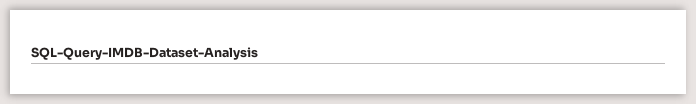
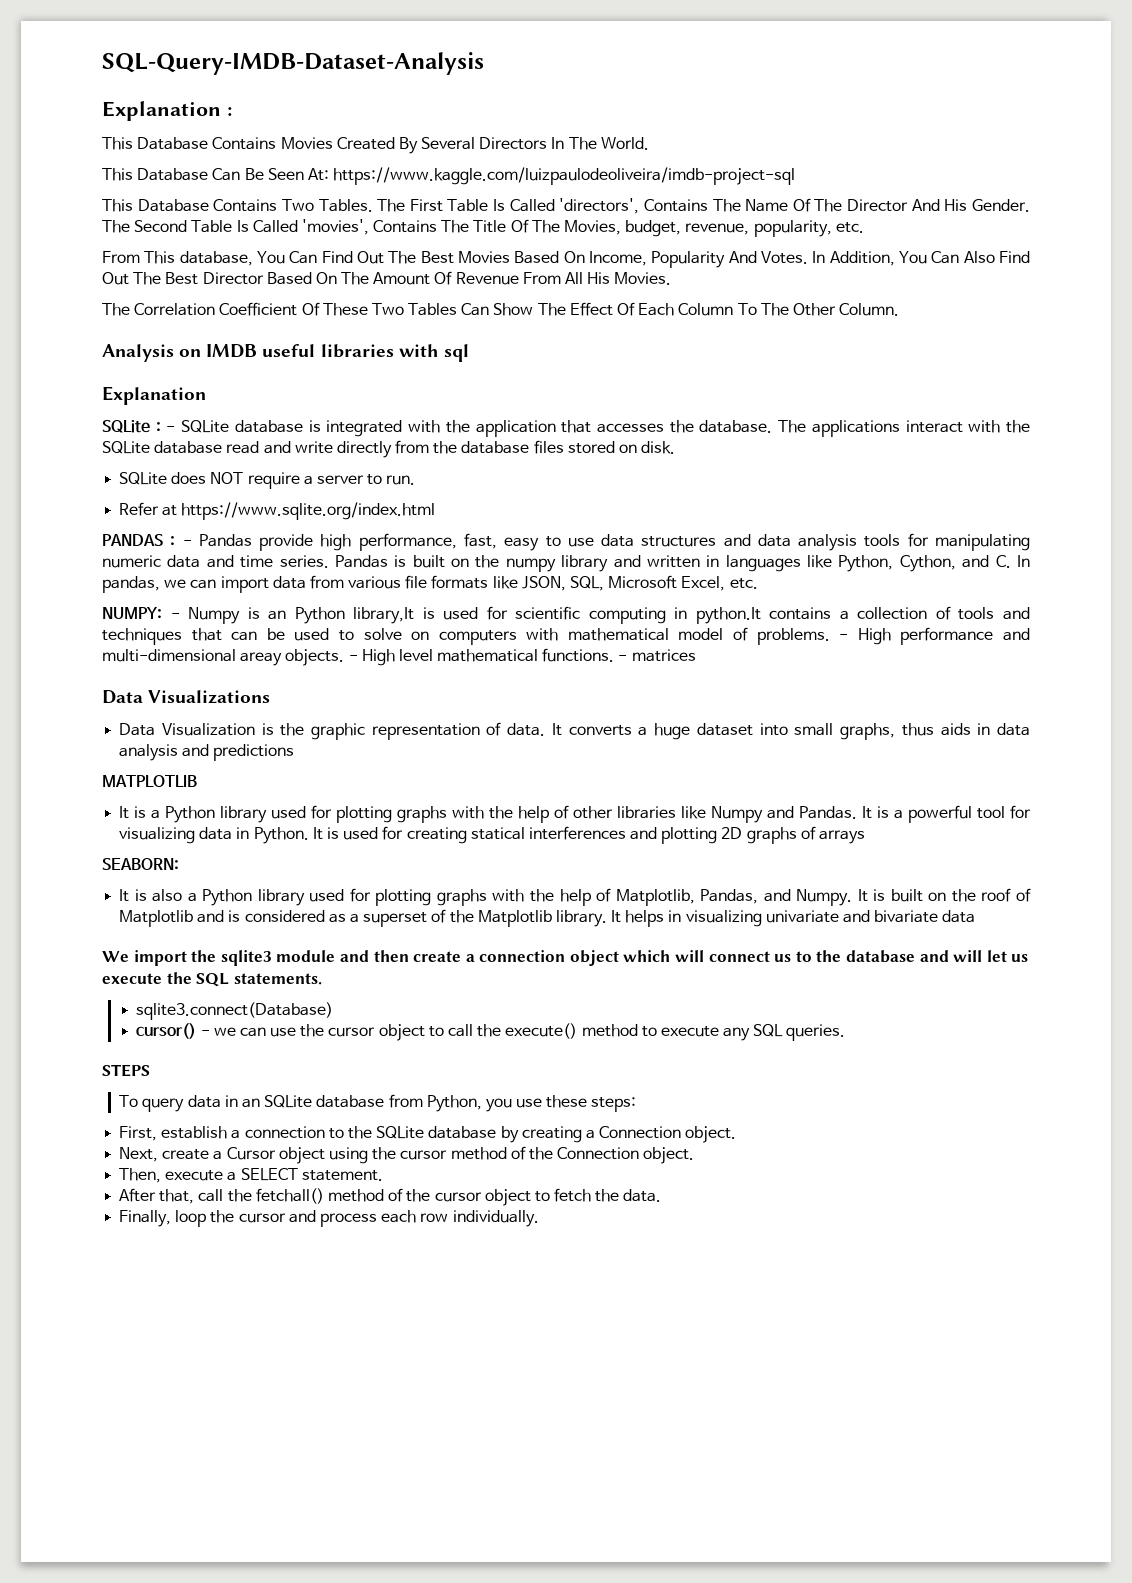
+ Explanation :
+ This Database Contains Movies Created By Several Directors In The World.
+ This Database Can Be Seen At: https://www.kaggle.com/luizpaulodeoliveira/imdb-project-sql
+ This Database Contains Two Tables. The First Table Is Called 'directors', Contains The Name Of The Director And His Gender. The Second Table Is Called 'movies', Contains The Title Of The Movies, budget, revenue, popularity, etc.
+ From This database, You Can Find Out The Best Movies Based On Income, Popularity And Votes. In Addition, You Can Also Find Out The Best Director Based On The Amount Of Revenue From All His Movies.
+ The Correlation Coefficient Of These Two Tables Can Show The Effect Of Each Column To The Other Column.
+ Analysis on IMDB useful libraries with sql
+ Explanation
+ SQLite : - SQLite database is integrated with the application that accesses the database. The applications interact with the SQLite database read and write directly from the database files stored on disk.
+ SQLite does NOT require a server to run.
+ Refer at https://www.sqlite.org/index.html
+ PANDAS : - Pandas provide high performance, fast, easy to use data structures and data analysis tools for manipulating numeric data and time series. Pandas is built on the numpy library and written in languages like Python, Cython, and C. In pandas, we can import data from various file formats like JSON, SQL, Microsoft Excel, etc.
+ NUMPY: - Numpy is an Python library,It is used for scientific computing in python.It contains a collection of tools and techniques that can be used to solve on computers with mathematical model of problems. - High performance and multi-dimensional areay objects. - High level mathematical functions. - matrices
+ Data Visualizations
+ Data Visualization is the graphic representation of data. It converts a huge dataset into small graphs, thus aids in data analysis and predictions
+ MATPLOTLIB
+ It is a Python library used for plotting graphs with the help of other libraries like Numpy and Pandas. It is a powerful tool for visualizing data in Python. It is used for creating statical interferences and plotting 2D graphs of arrays
+ SEABORN:
+ It is also a Python library used for plotting graphs with the help of Matplotlib, Pandas, and Numpy. It is built on the roof of Matplotlib and is considered as a superset of the Matplotlib library. It helps in visualizing univariate and bivariate data
+ We import the sqlite3 module and then create a connection object which will connect us to the database and will let us execute the SQL statements.
+ sqlite3.connect(Database)
+ cursor() - we can use the cursor object to call the execute() method to execute any SQL queries.
+ STEPS
+ To query data in an SQLite database from Python, you use these steps:
+ First, establish a connection to the SQLite database by creating a Connection object.
+ Next, create a Cursor object using the cursor method of the Connection object.
+ Then, execute a SELECT statement.
+ After that, call the fetchall() method of the cursor object to fetch the data.
+ Finally, loop the cursor and process each row individually.

